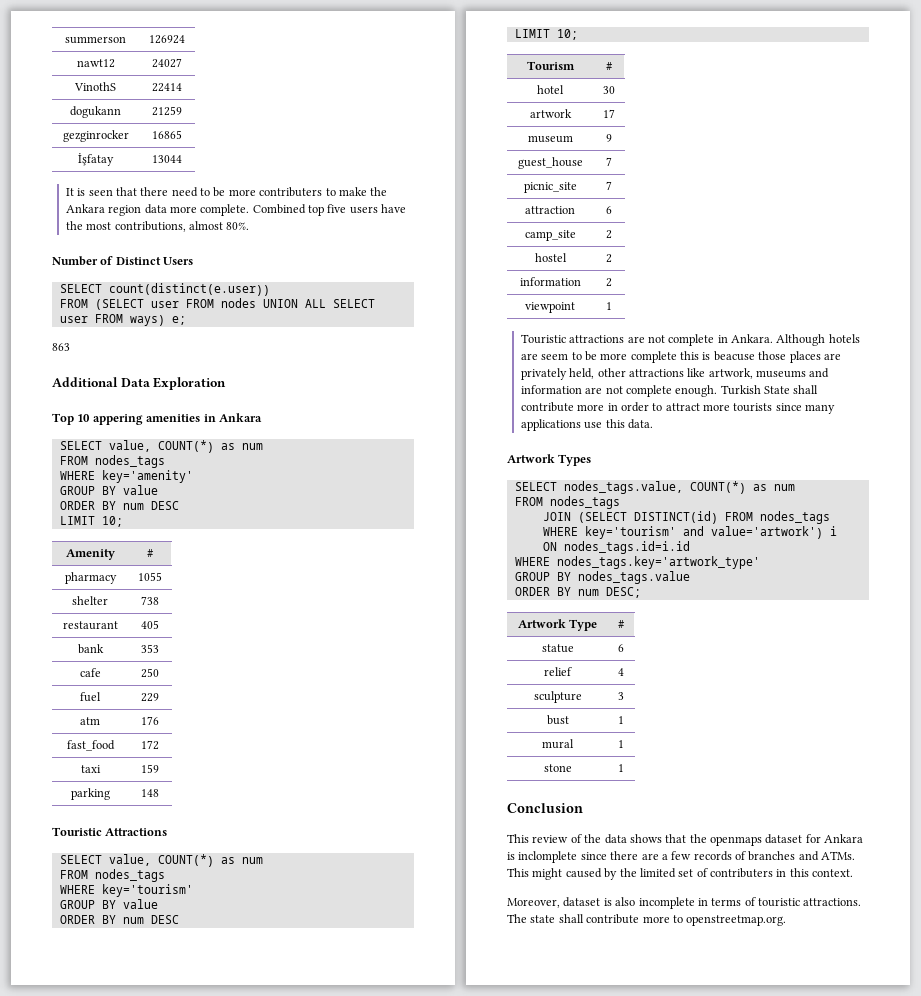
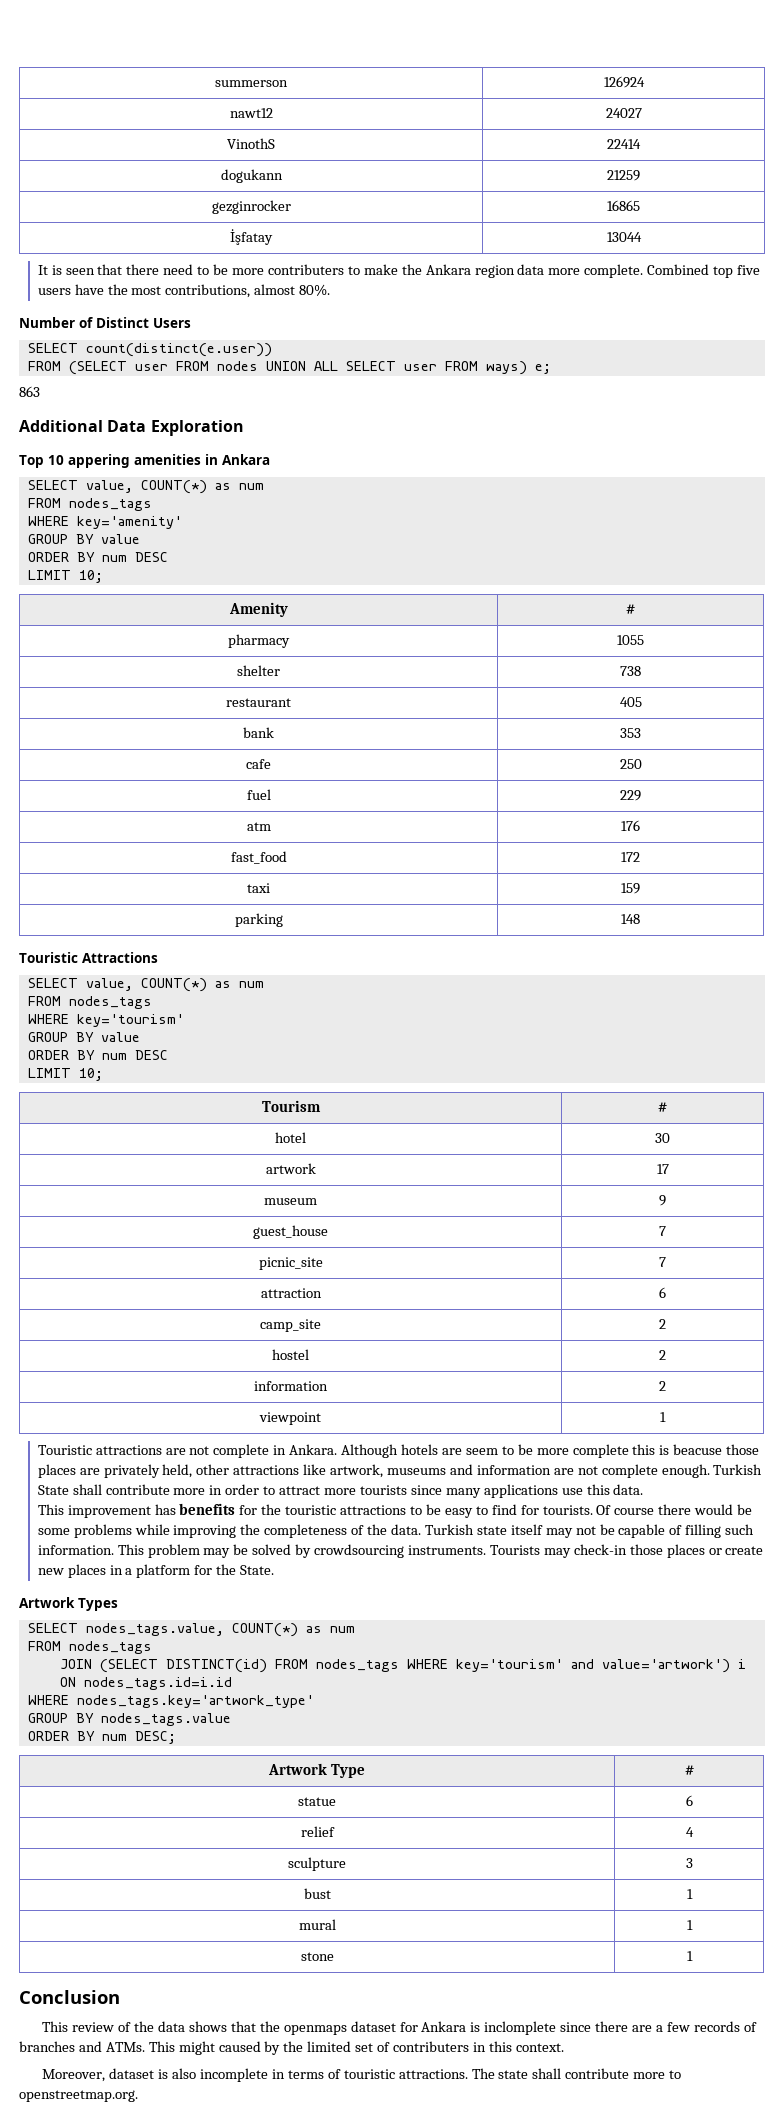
+ This improvement has benefits for the touristic attractions to be easy to find for tourists. Of course there would be some problems while improving the completeness of the data. Turkish state itself may not be capable of filling such information. This problem may be solved by crowdsourcing instruments. Tourists may check-in those places or create new places in a platform for the State.

